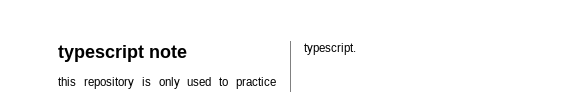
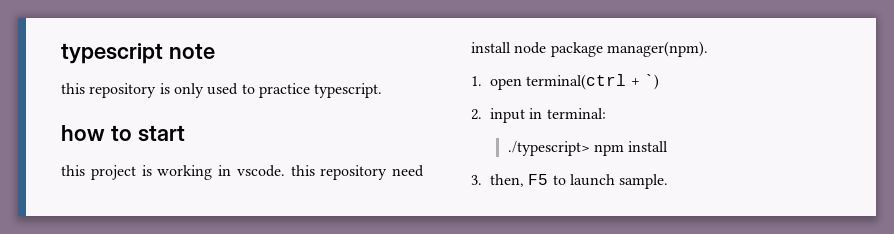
+ how to start
+ this project is working in vscode. this repository need install node package manager(npm).
+ 1. open terminal(ctrl + `)
+ 2. input in terminal:
+ ./typescript> npm install
+ 3. then, F5 to launch sample.

